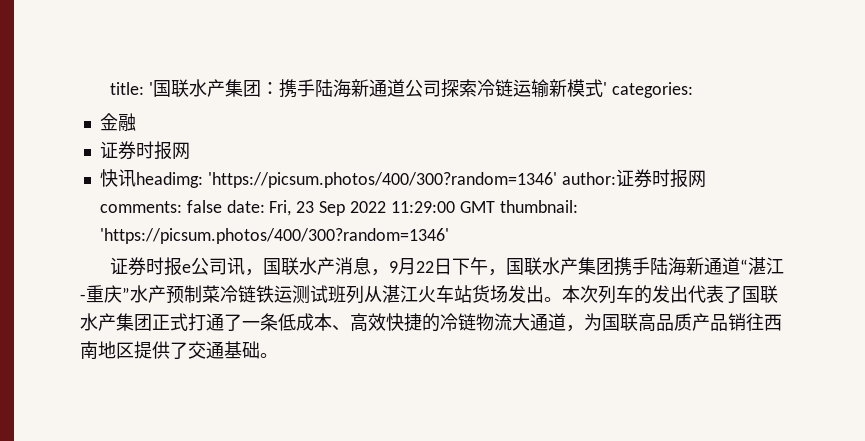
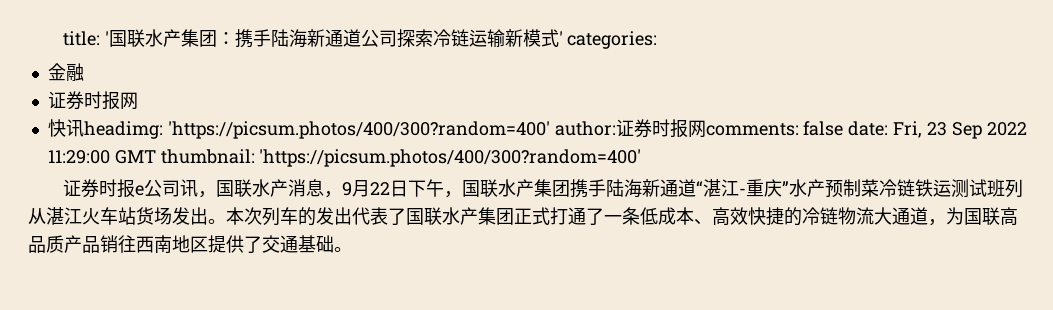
- 快讯headimg: 'https://picsum.photos/400/300?random=1346' author:证券时报网comments: false date: Fri, 23 Sep 2022 11:29:00 GMT thumbnail: 'https://picsum.photos/400/300?random=1346'
+ 快讯headimg: 'https://picsum.photos/400/300?random=400' author:证券时报网comments: false date: Fri, 23 Sep 2022 11:29:00 GMT thumbnail: 'https://picsum.photos/400/300?random=400'

